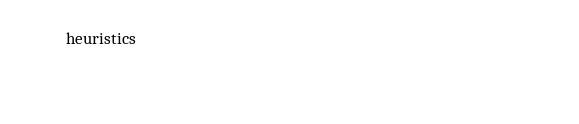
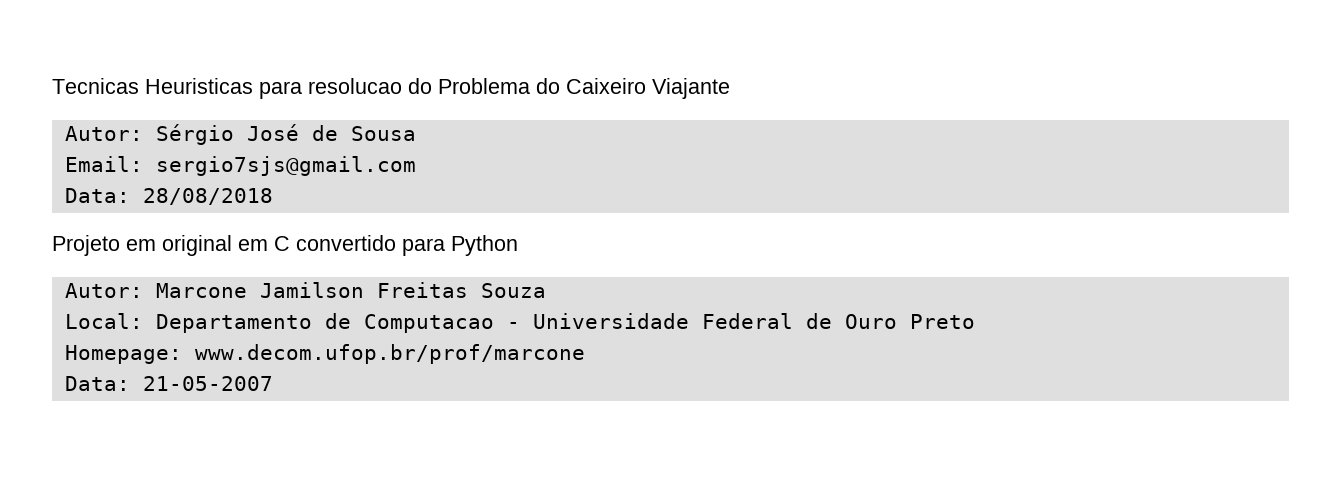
- heuristics
+ Tecnicas Heuristicas para resolucao do Problema do Caixeiro Viajante
+ Autor: Sérgio José de Sousa
+ Email: sergio7sjs@gmail.com
+ Data: 28/08/2018
+ Projeto em original em C convertido para Python
+ Autor: Marcone Jamilson Freitas Souza
+ Local: Departamento de Computacao - Universidade Federal de Ouro Preto
+ Homepage: www.decom.ufop.br/prof/marcone
+ Data: 21-05-2007

